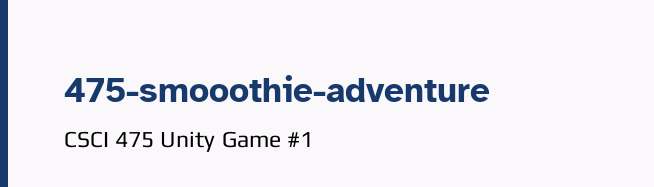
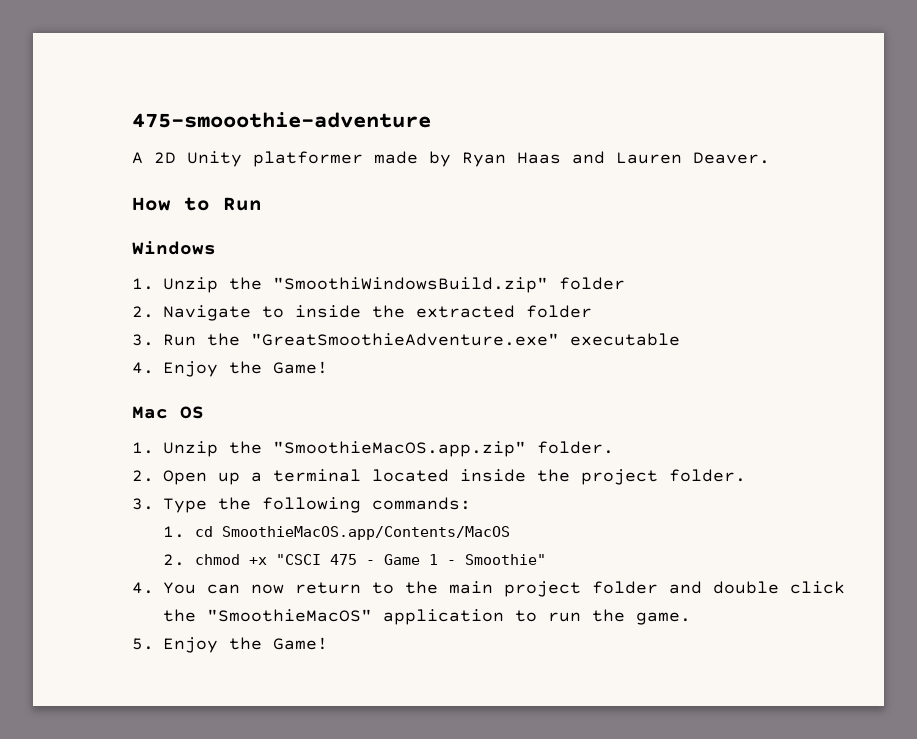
- CSCI 475 Unity Game #1
+ A 2D Unity platformer made by Ryan Haas and Lauren Deaver.
+ How to Run
+ Windows
+ 1. Unzip the "SmoothiWindowsBuild.zip" folder
+ 2. Navigate to inside the extracted folder
+ 3. Run the "GreatSmoothieAdventure.exe" executable
+ 4. Enjoy the Game!
+ Mac OS
+ 1. Unzip the "SmoothieMacOS.app.zip" folder.
+ 2. Open up a terminal located inside the project folder.
+ 3. Type the following commands:
+ 1. cd SmoothieMacOS.app/Contents/MacOS
+ 2. chmod +x "CSCI 475 - Game 1 - Smoothie"
+ 4. You can now return to the main project folder and double click the "SmoothieMacOS" application to run the game.
+ 5. Enjoy the Game!

